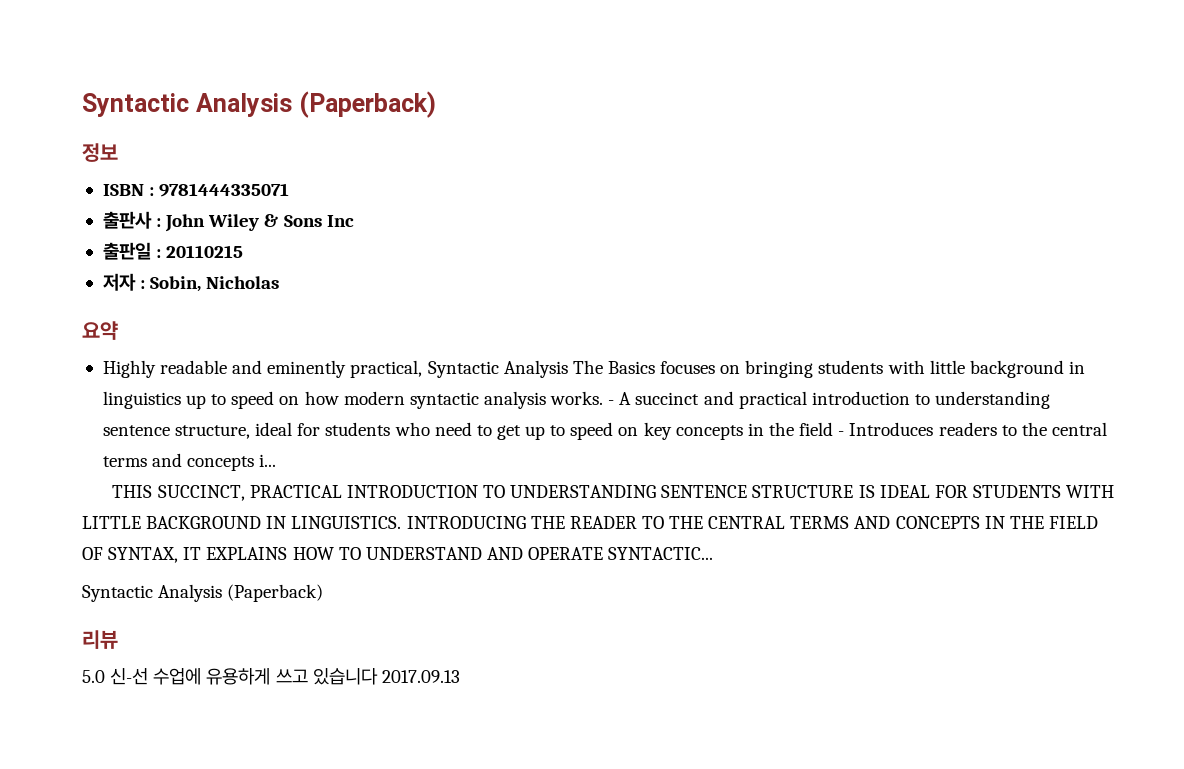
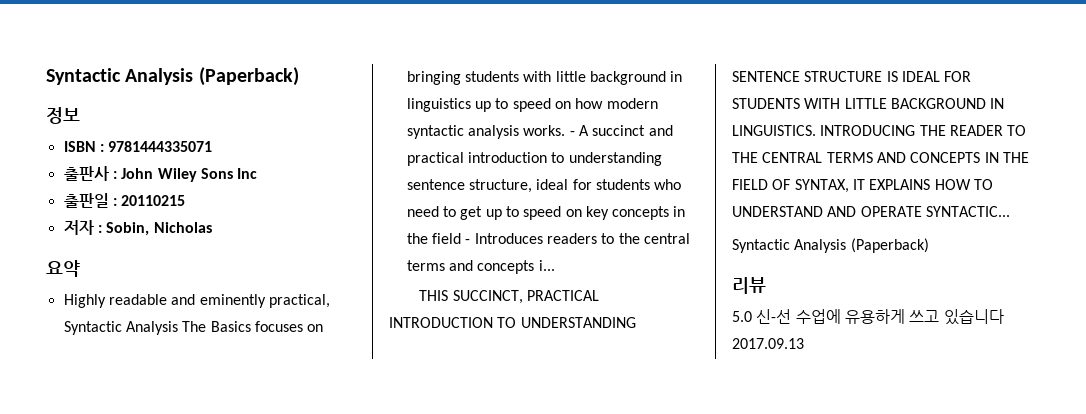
- 출판사 : John Wiley & Sons Inc
+ 출판사 : John Wiley Sons Inc

